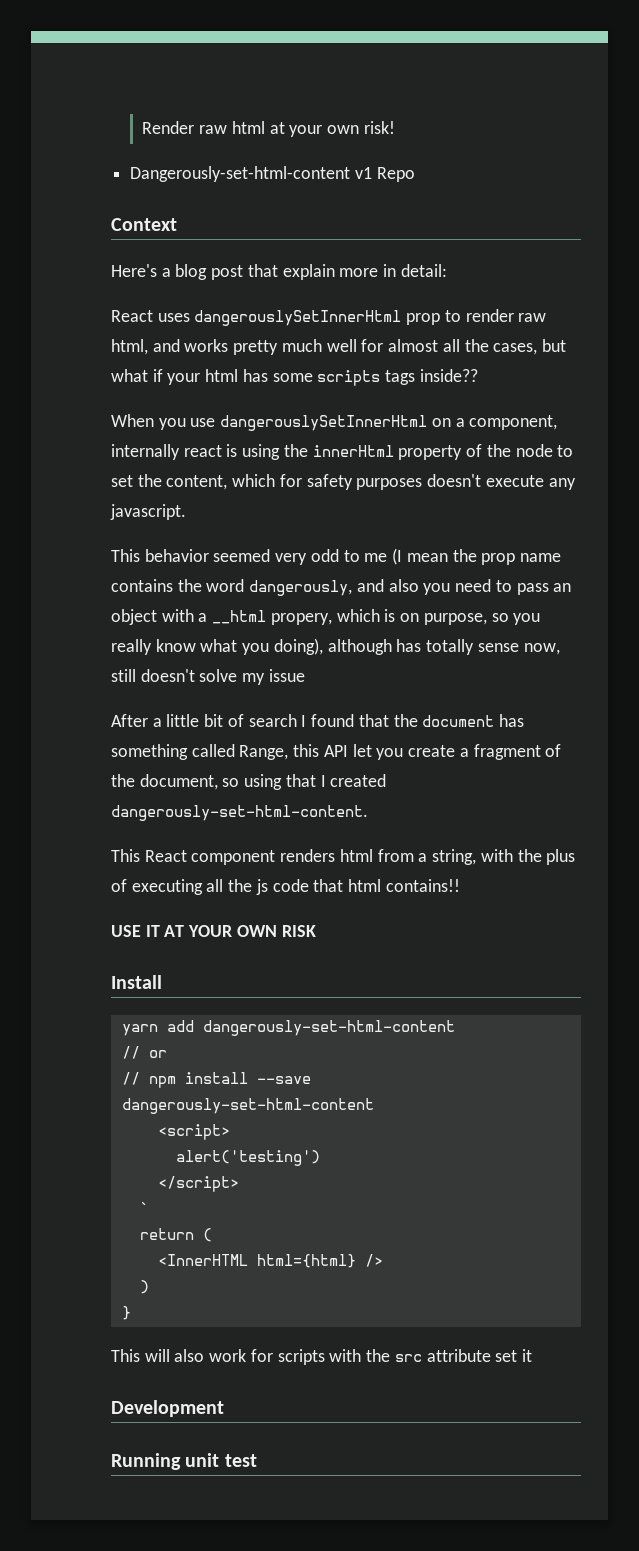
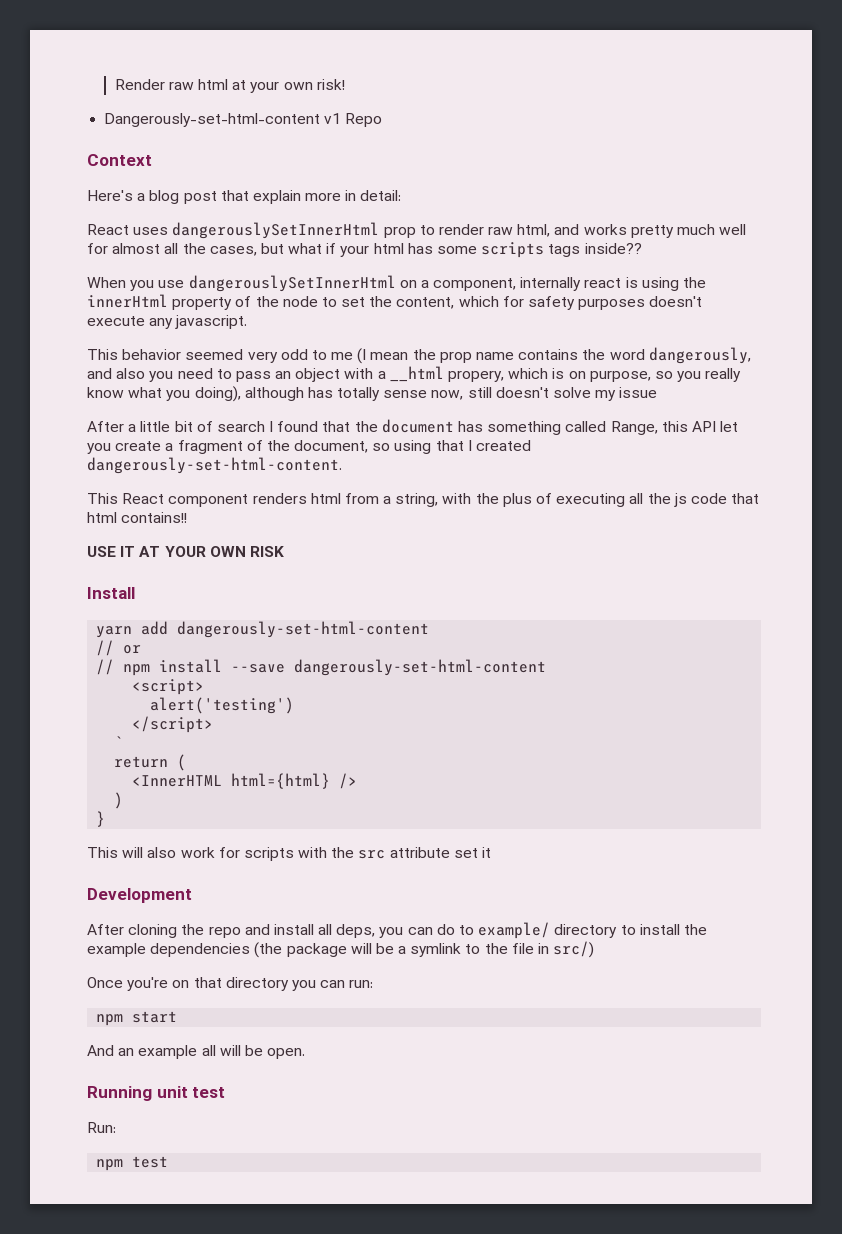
+ After cloning the repo and install all deps, you can do to example/ directory to install the example dependencies (the package will be a symlink to the file in src/)
+ Once you're on that directory you can run:
+ npm start
+ And an example all will be open.
+ Run:
+ npm test

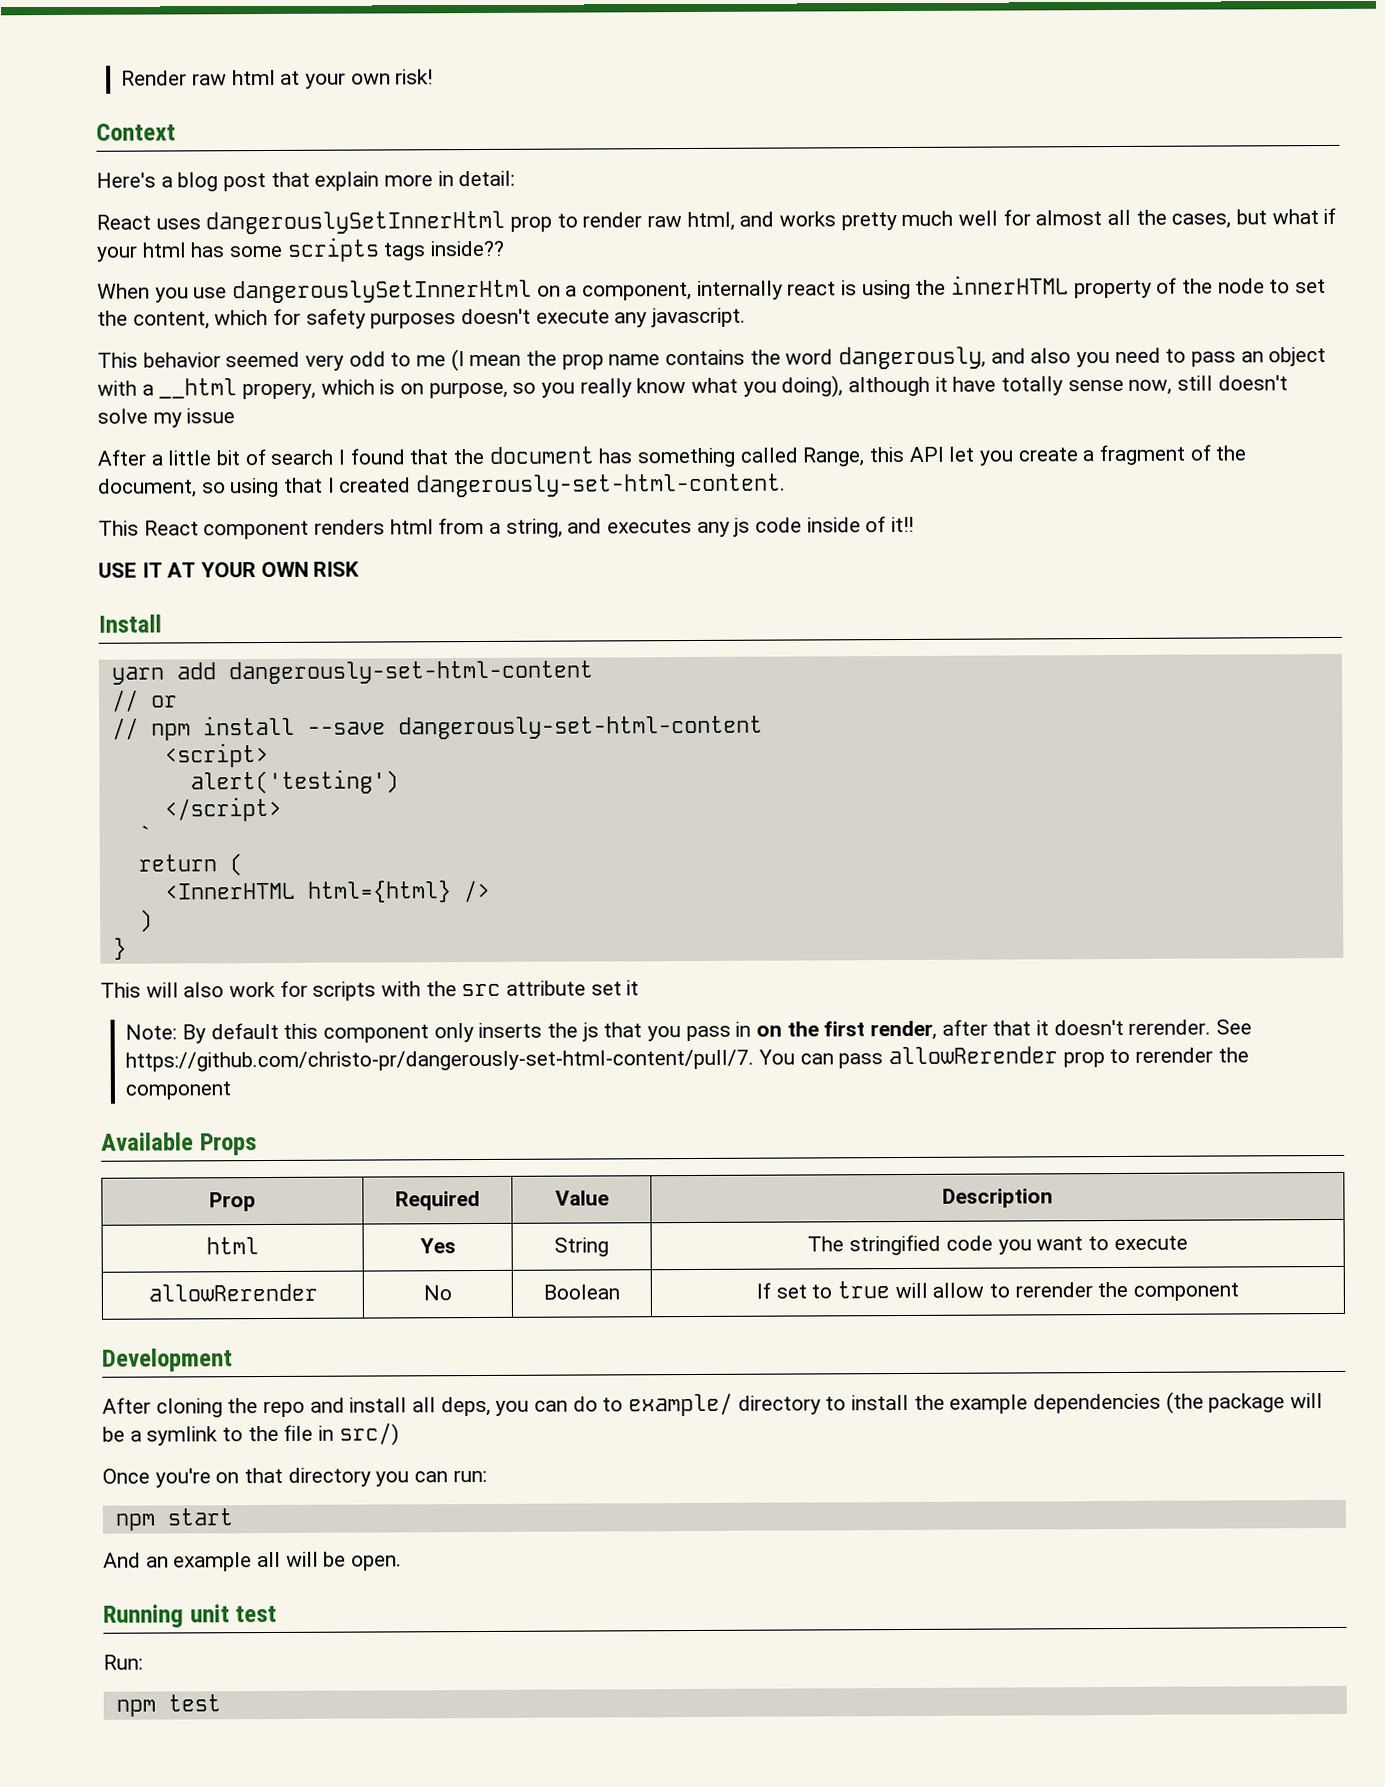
- Dangerously-set-html-content v1 Repo
- When you use dangerouslySetInnerHtml on a component, internally react is using the innerHtml property of the node to set the content, which for safety purposes doesn't execute any javascript.
+ When you use dangerouslySetInnerHtml on a component, internally react is using the innerHTML property of the node to set the content, which for safety purposes doesn't execute any javascript.
- This behavior seemed very odd to me (I mean the prop name contains the word dangerously, and also you need to pass an object with a __html propery, which is on purpose, so you really know what you doing), although has totally sense now, still doesn't solve my issue
+ This behavior seemed very odd to me (I mean the prop name contains the word dangerously, and also you need to pass an object with a __html propery, which is on purpose, so you really know what you doing), although it have totally sense now, still doesn't solve my issue
- This React component renders html from a string, with the plus of executing all the js code that html contains!!
+ This React component renders html from a string, and executes any js code inside of it!!
+ Note: By default this component only inserts the js that you pass in on the first render, after that it doesn't rerender. See https://github.com/christo-pr/dangerously-set-html-content/pull/7. You can pass allowRerender prop to rerender the component
+ Available Props
+ Prop | Required | Value | Description
+ html | Yes | String | The stringified code you want to execute
+ allowRerender | No | Boolean | If set to true will allow to rerender the component

